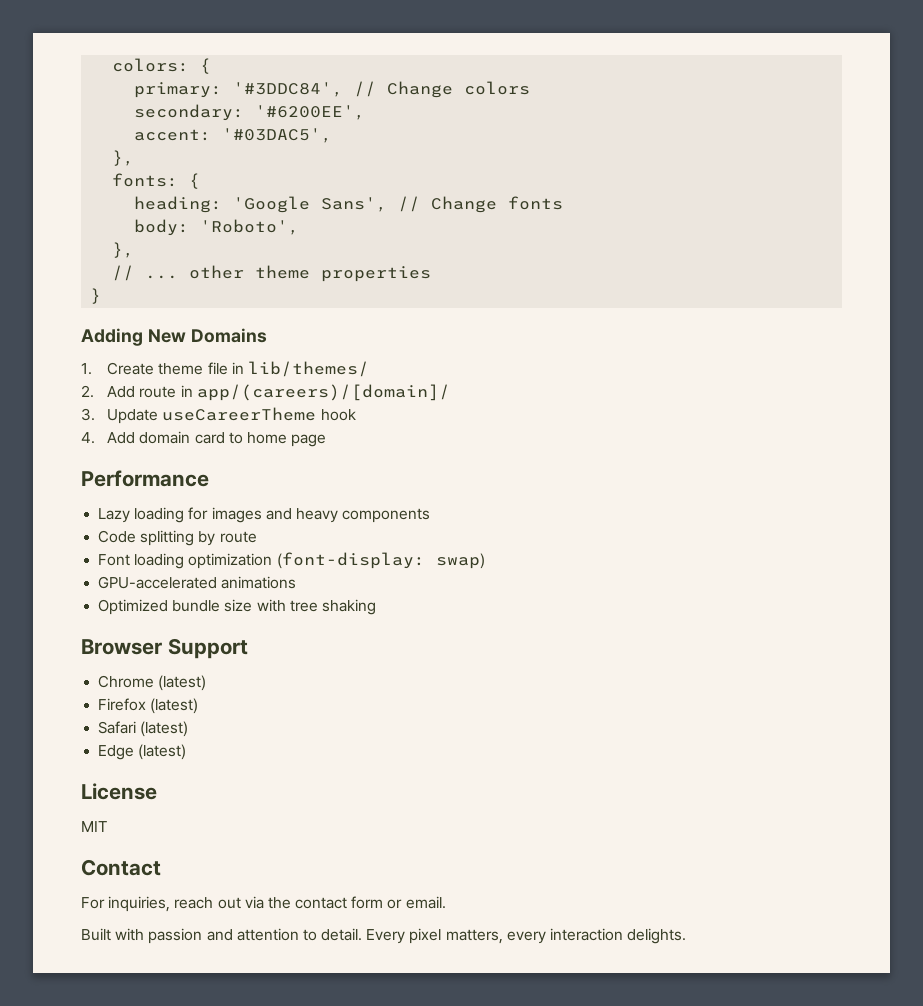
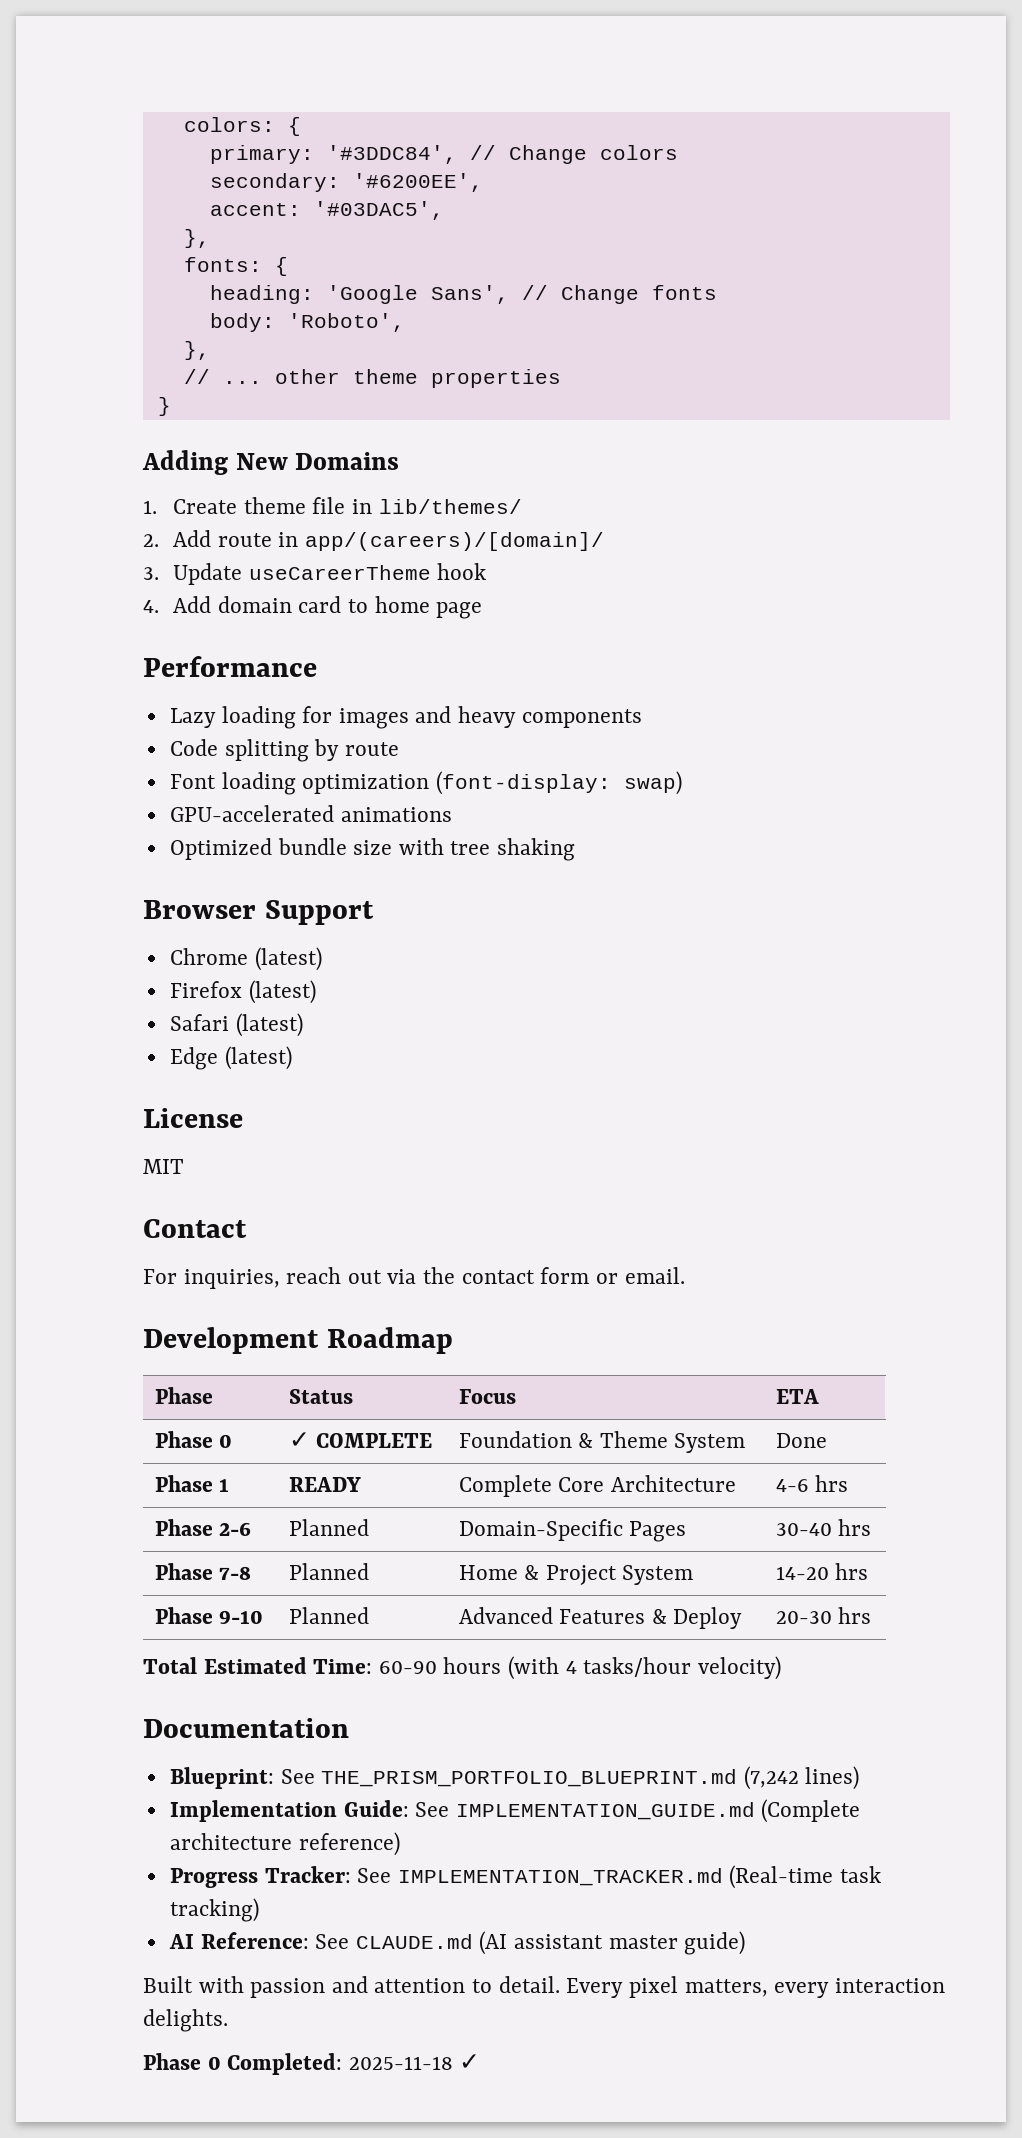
+ Development Roadmap
+ Phase | Status | Focus | ETA
+ Phase 0 | ✓ COMPLETE | Foundation & Theme System | Done
+ Phase 1 | READY | Complete Core Architecture | 4-6 hrs
+ Phase 2-6 | Planned | Domain-Specific Pages | 30-40 hrs
+ Phase 7-8 | Planned | Home & Project System | 14-20 hrs
+ Phase 9-10 | Planned | Advanced Features & Deploy | 20-30 hrs
+ Total Estimated Time: 60-90 hours (with 4 tasks/hour velocity)
+ Documentation
+ Blueprint: See THE_PRISM_PORTFOLIO_BLUEPRINT.md (7,242 lines)
+ Implementation Guide: See IMPLEMENTATION_GUIDE.md (Complete architecture reference)
+ Progress Tracker: See IMPLEMENTATION_TRACKER.md (Real-time task tracking)
+ AI Reference: See CLAUDE.md (AI assistant master guide)
+ Phase 0 Completed: 2025-11-18 ✓

